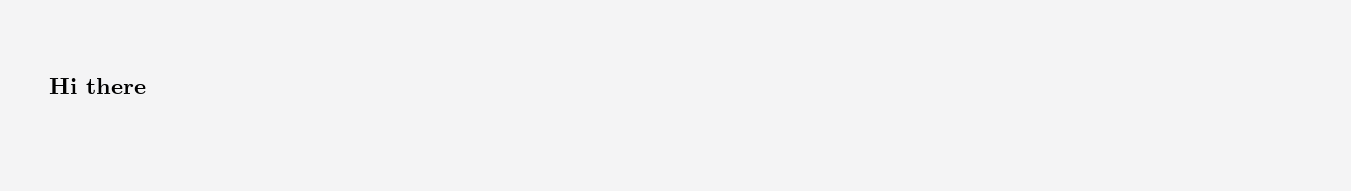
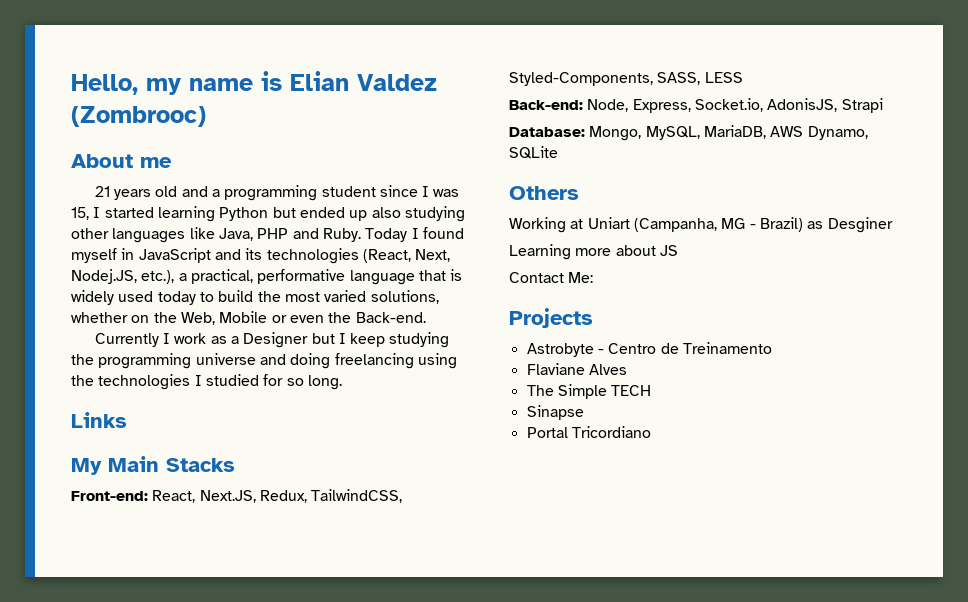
- Hi there
+ Hello, my name is Elian Valdez (Zombrooc)
+ About me
+ 21 years old and a programming student since I was 15, I started learning Python but ended up also studying other languages like Java, PHP and Ruby. Today I found myself in JavaScript and its technologies (React, Next, Nodej.JS, etc.), a practical, performative language that is widely used today to build the most varied solutions, whether on the Web, Mobile or even the Back-end.
+ Currently I work as a Designer but I keep studying the programming universe and doing freelancing using the technologies I studied for so long.
+ Links
+ My Main Stacks
+ Front-end: React, Next.JS, Redux, TailwindCSS, Styled-Components, SASS, LESS
+ Back-end: Node, Express, Socket.io, AdonisJS, Strapi
+ Database: Mongo, MySQL, MariaDB, AWS Dynamo, SQLite
+ Others
+ Working at Uniart (Campanha, MG - Brazil) as Desginer
+ Learning more about JS
+ Contact Me:
+ Projects
+ Astrobyte - Centro de Treinamento
+ Flaviane Alves
+ The Simple TECH
+ Sinapse
+ Portal Tricordiano

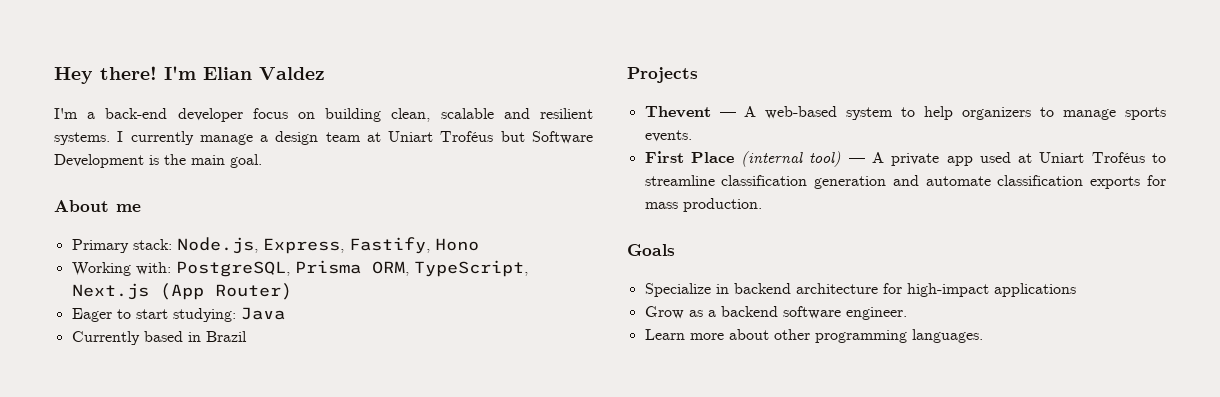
- Hello, my name is Elian Valdez (Zombrooc)
+ Hey there! I'm Elian Valdez
+ I'm a back-end developer focus on building clean, scalable and resilient systems. I currently manage a design team at Uniart Troféus but Software Development is the main goal.
  About me
- 21 years old and a programming student since I was 15, I started learning Python but ended up also studying other languages like Java, PHP and Ruby. Today I found myself in JavaScript and its technologies (React, Next, Nodej.JS, etc.), a practical, performative language that is widely used today to build the most varied solutions, whether on the Web, Mobile or even the Back-end.
- Currently I work as a Designer but I keep studying the programming universe and doing freelancing using the technologies I studied for so long.
- Links
- My Main Stacks
- Front-end: React, Next.JS, Redux, TailwindCSS, Styled-Components, SASS, LESS
- Back-end: Node, Express, Socket.io, AdonisJS, Strapi
- Database: Mongo, MySQL, MariaDB, AWS Dynamo, SQLite
- Others
- Working at Uniart (Campanha, MG - Brazil) as Desginer
- Learning more about JS
- Contact Me:
+ Primary stack: Node.js, Express, Fastify, Hono
+ Working with: PostgreSQL, Prisma ORM, TypeScript, Next.js (App Router)
+ Eager to start studying: Java
+ Currently based in Brazil
  Projects
- Astrobyte - Centro de Treinamento
- Flaviane Alves
- The Simple TECH
- Sinapse
- Portal Tricordiano
+ Thevent — A web-based system to help organizers to manage sports events.
+ First Place (internal tool) — A private app used at Uniart Troféus to streamline classification generation and automate classification exports for mass production.
+ Goals
+ Specialize in backend architecture for high-impact applications
+ Grow as a backend software engineer.
+ Learn more about other programming languages.

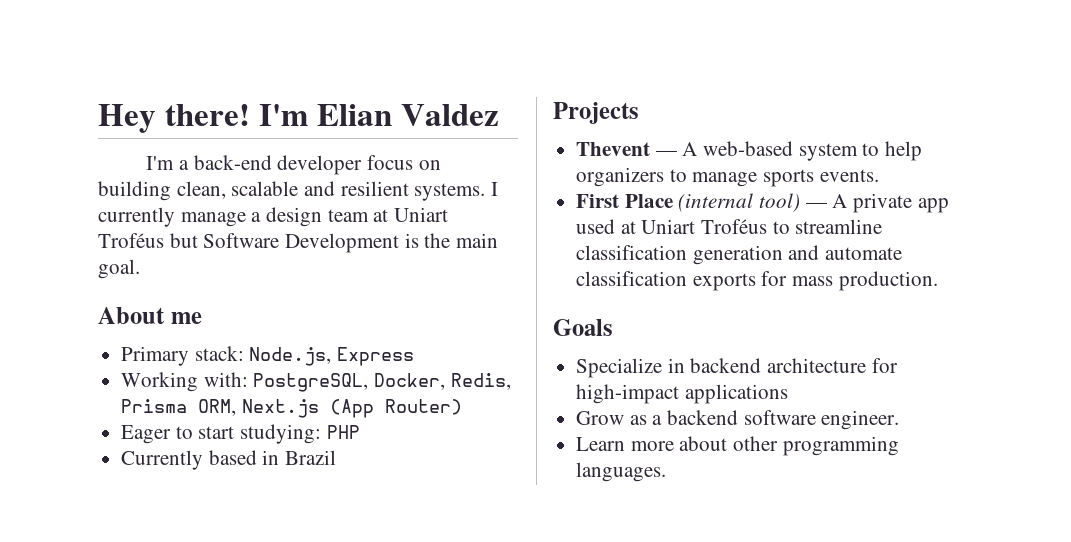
- Primary stack: Node.js, Express, Fastify, Hono
+ Primary stack: Node.js, Express
- Working with: PostgreSQL, Prisma ORM, TypeScript, Next.js (App Router)
+ Working with: PostgreSQL, Docker, Redis, Prisma ORM, Next.js (App Router)
- Eager to start studying: Java
+ Eager to start studying: PHP

